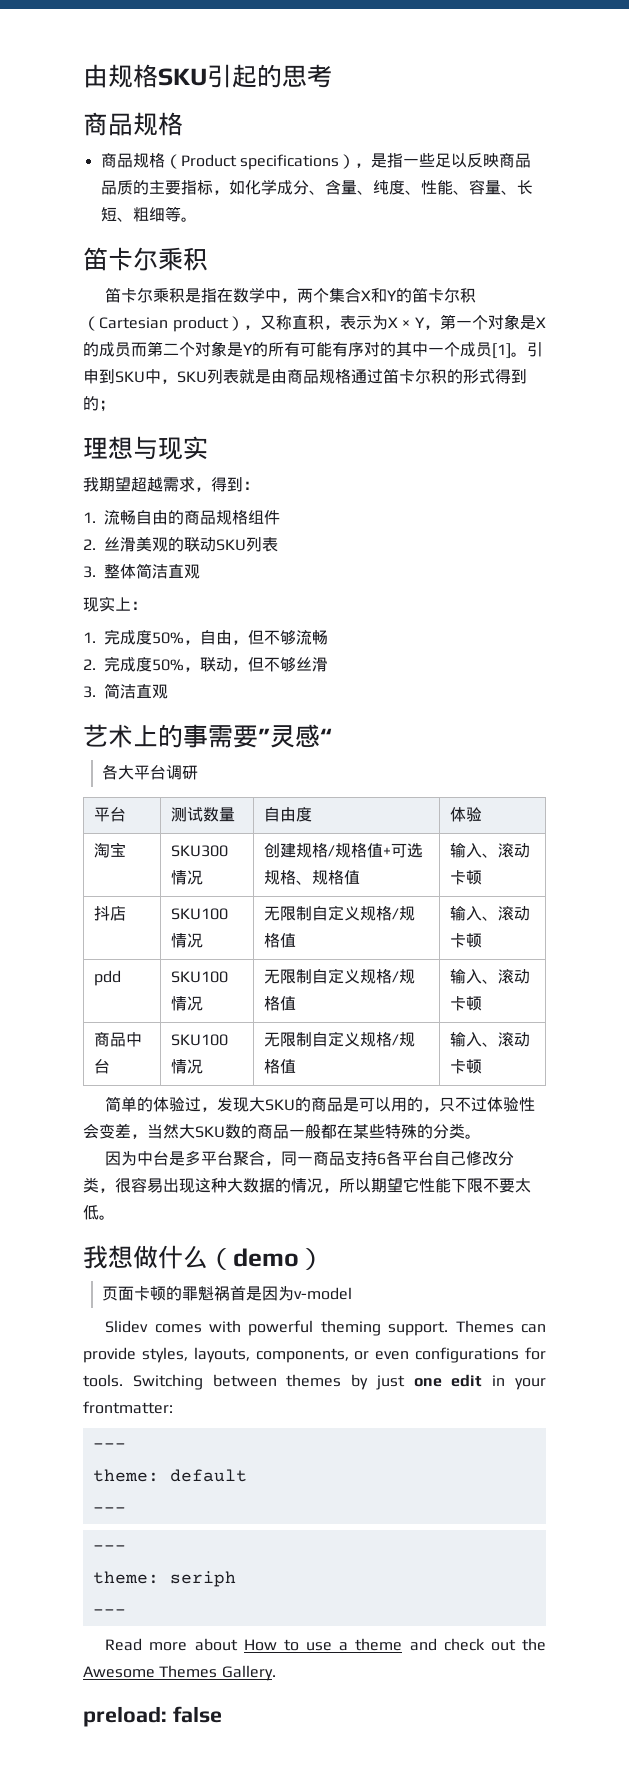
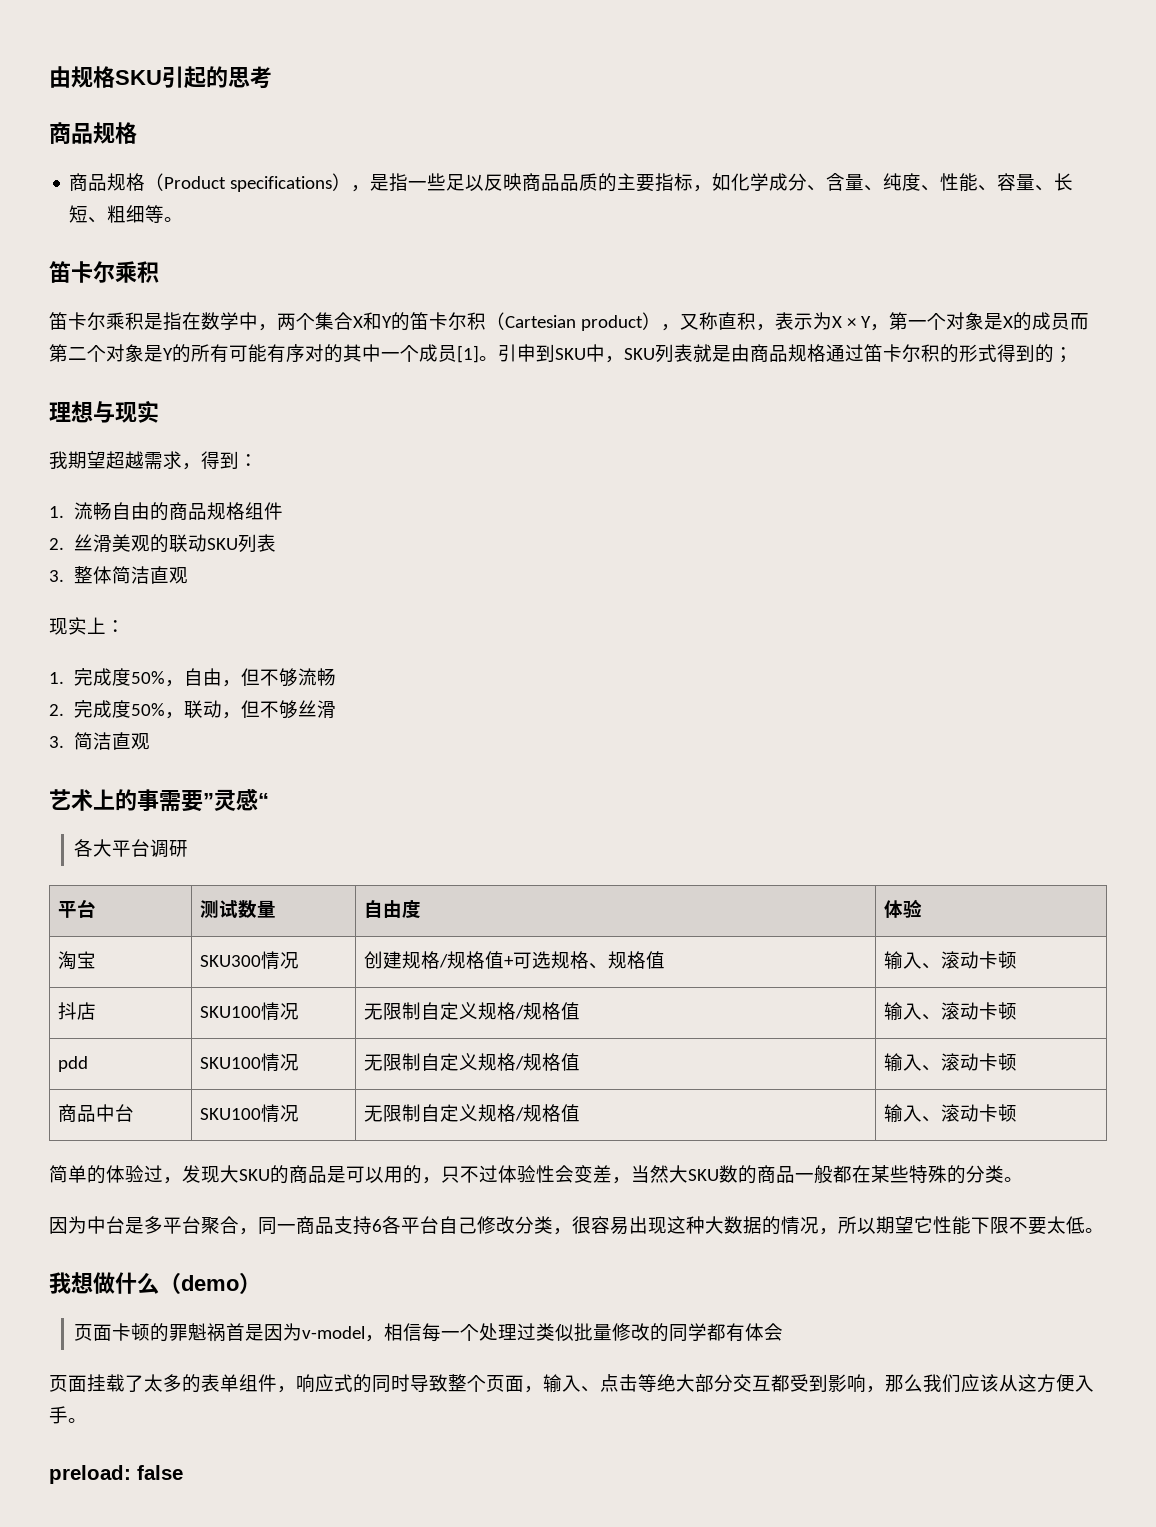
- 页面卡顿的罪魁祸首是因为v-model
- Slidev comes with powerful theming support. Themes can provide styles, layouts, components, or even configurations for tools. Switching between themes by just one edit in your frontmatter:
- ---
- theme: default
- ---
- ---
- theme: seriph
- ---
- Read more about How to use a theme and check out the Awesome Themes Gallery.
+ 页面卡顿的罪魁祸首是因为v-model，相信每一个处理过类似批量修改的同学都有体会
+ 页面挂载了太多的表单组件，响应式的同时导致整个页面，输入、点击等绝大部分交互都受到影响，那么我们应该从这方便入手。

